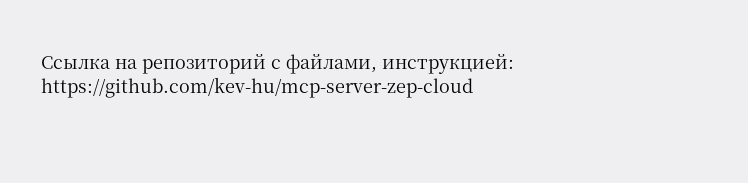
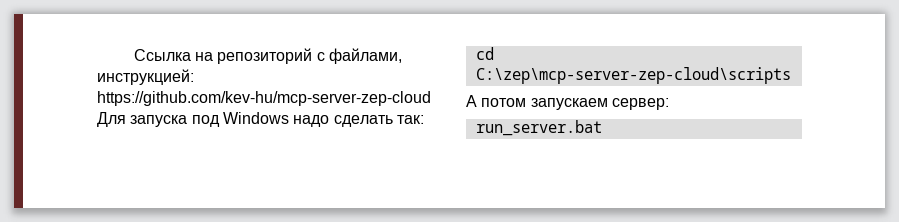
- Ссылка на репозиторий с файлами, инструкцией: https://github.com/kev-hu/mcp-server-zep-cloud
+ Ссылка на репозиторий с файлами, инструкцией: https://github.com/kev-hu/mcp-server-zep-cloud Для запуска под Windows надо сделать так:
+ cd C:\zep\mcp-server-zep-cloud\scripts
+ А потом запускаем сервер:
+ run_server.bat

